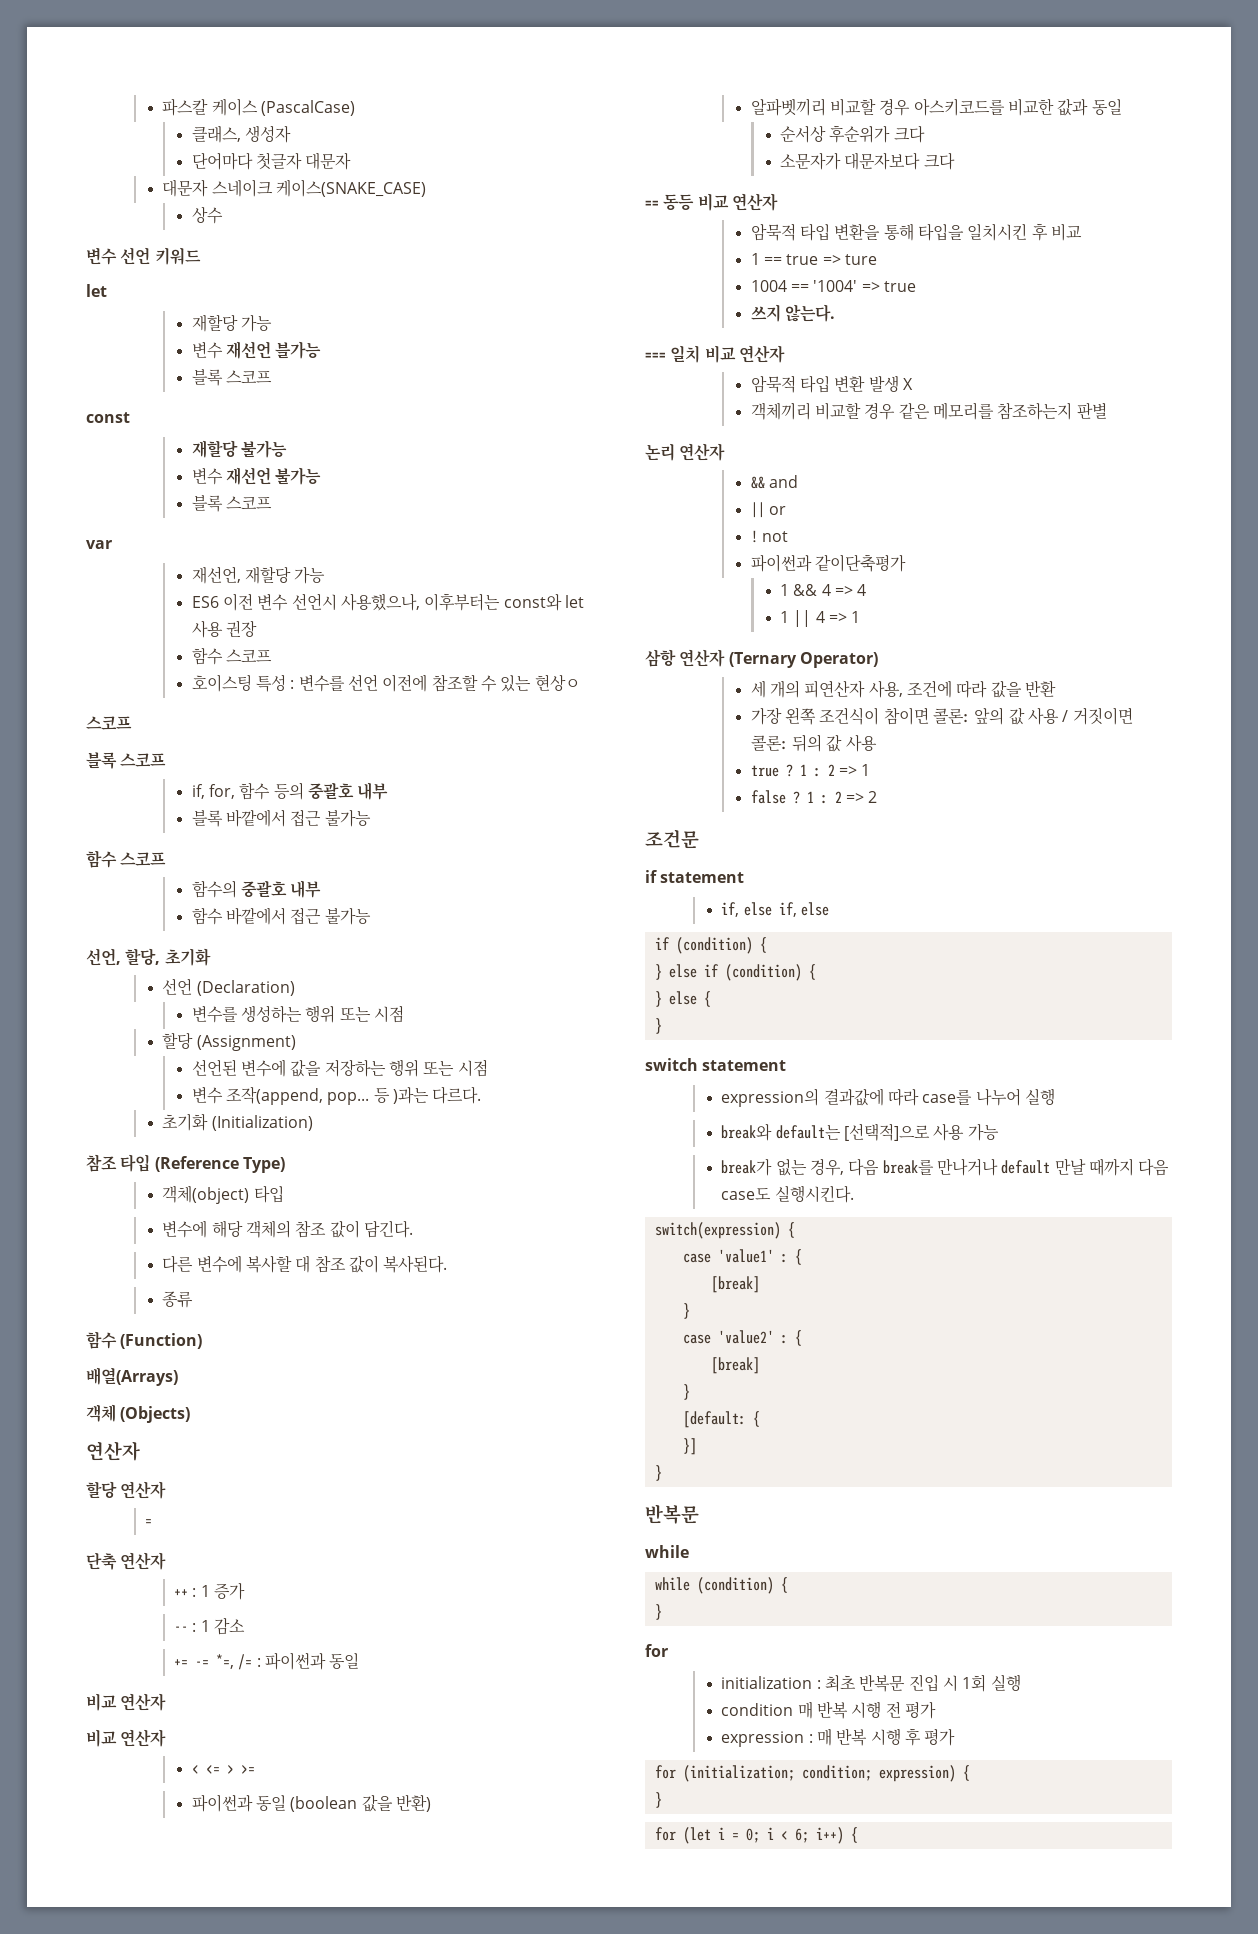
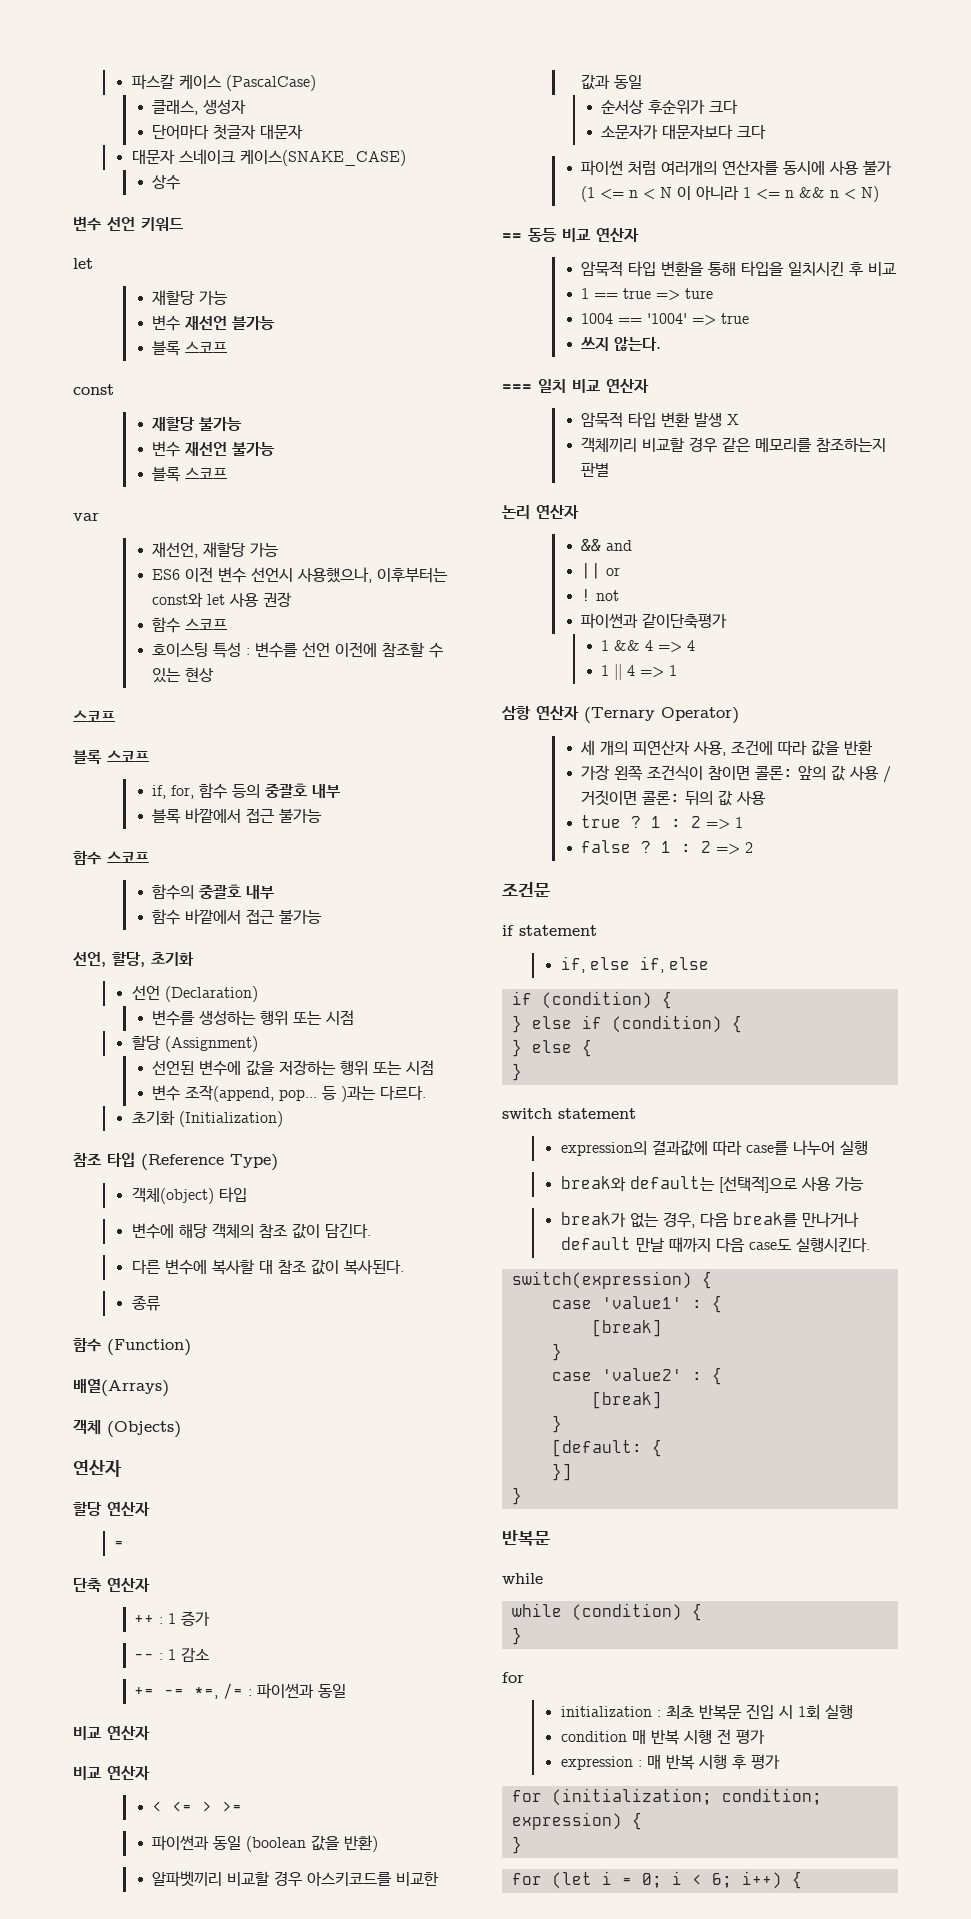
- 호이스팅 특성 : 변수를 선언 이전에 참조할 수 있는 현상ㅇ
+ 호이스팅 특성 : 변수를 선언 이전에 참조할 수 있는 현상
+ 파이썬 처럼 여러개의 연산자를 동시에 사용 불가 (1 <= n < N 이 아니라 1 <= n && n < N)

